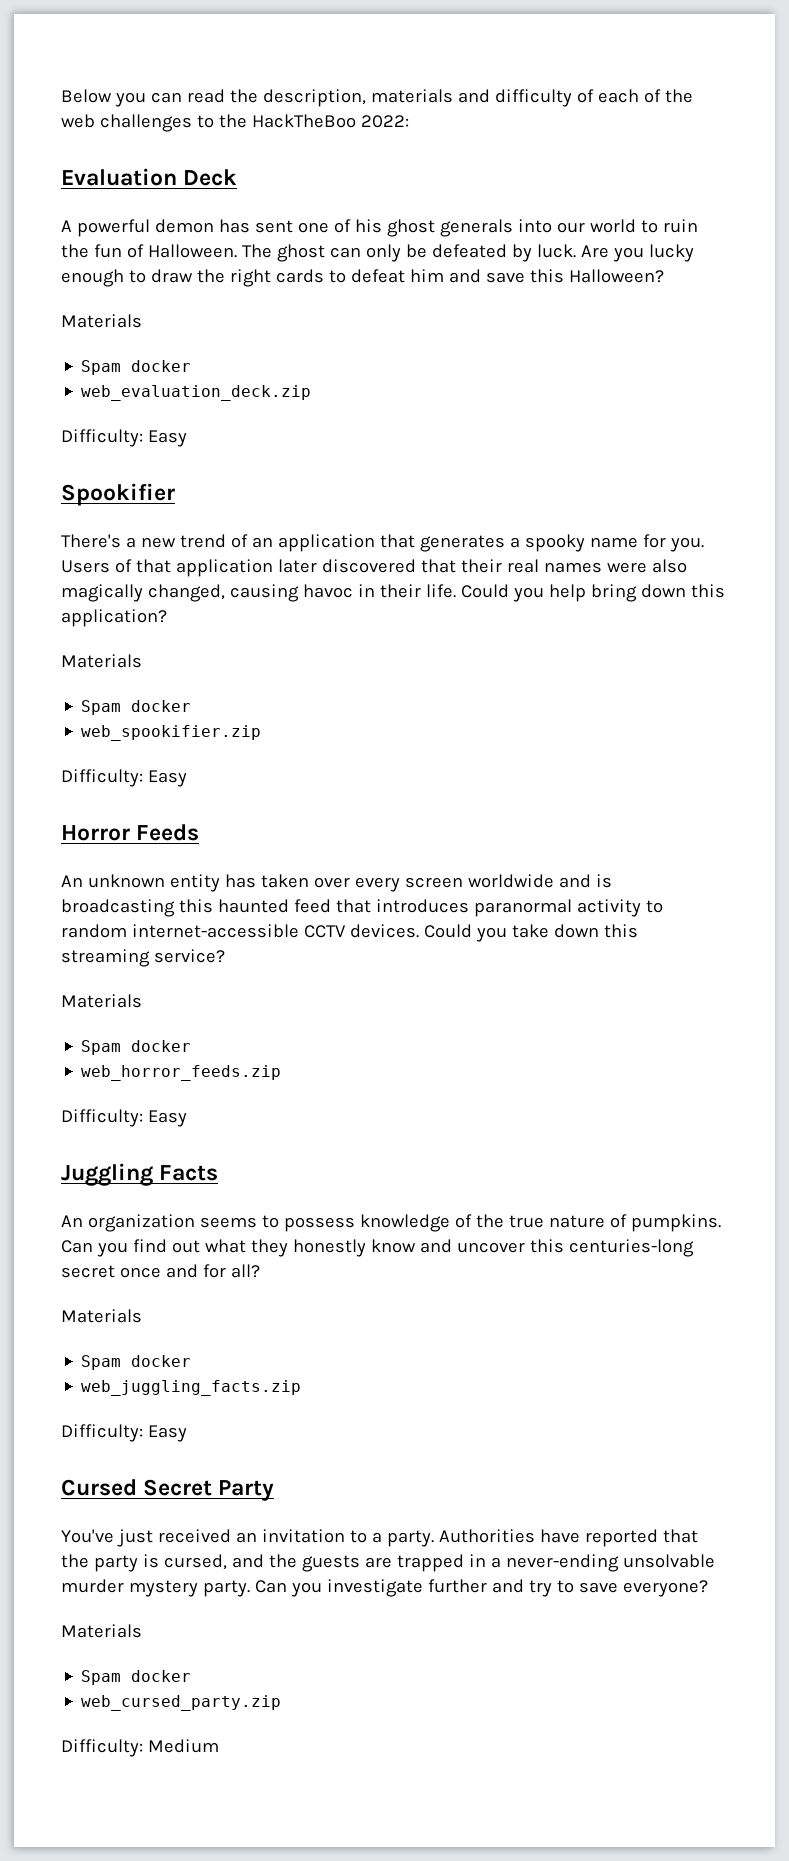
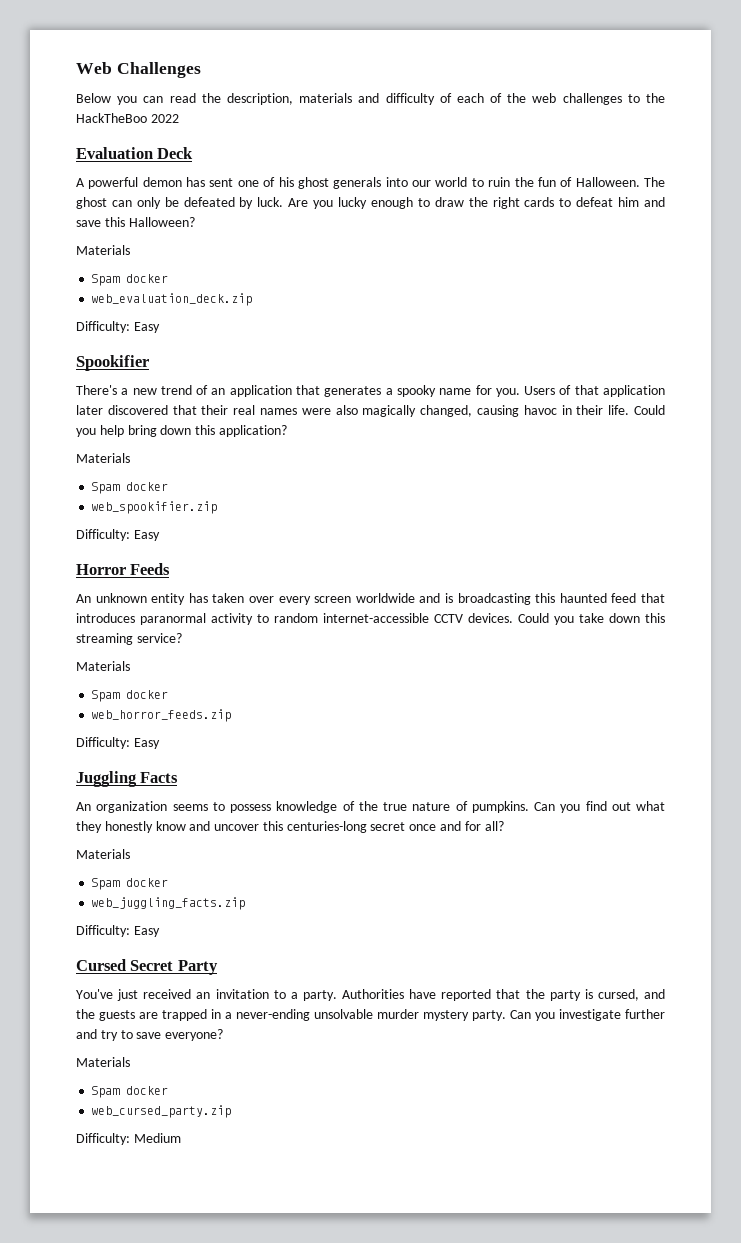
+ Web Challenges
- Below you can read the description, materials and difficulty of each of the web challenges to the HackTheBoo 2022:
+ Below you can read the description, materials and difficulty of each of the web challenges to the HackTheBoo 2022

